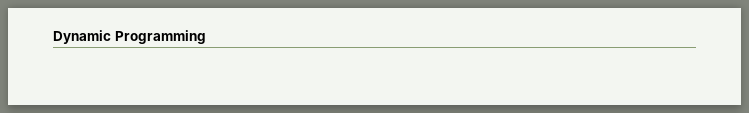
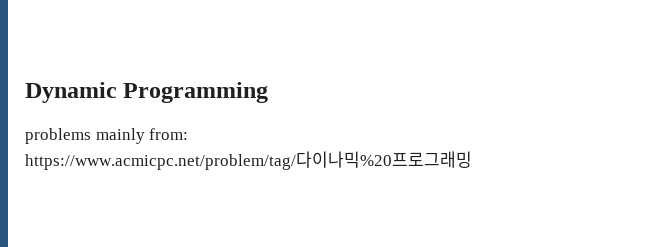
+ problems mainly from: https://www.acmicpc.net/problem/tag/다이나믹%20프로그래밍

